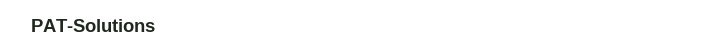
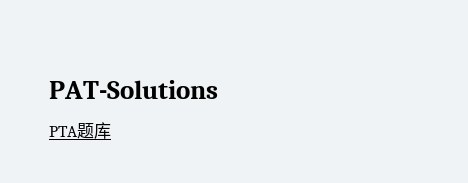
+ PTA题库

